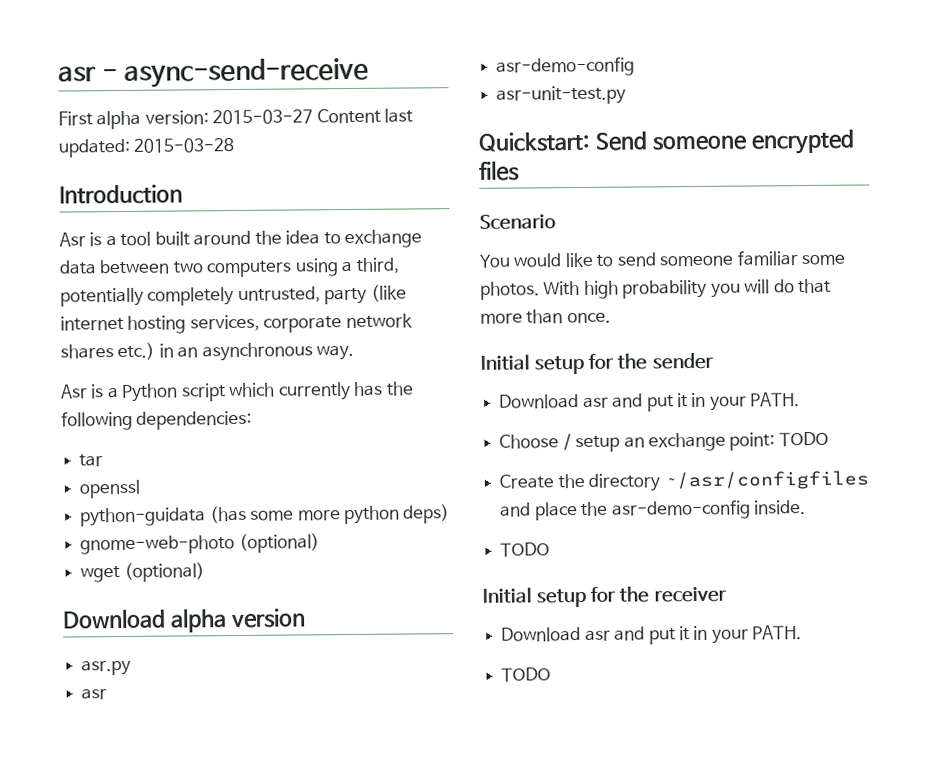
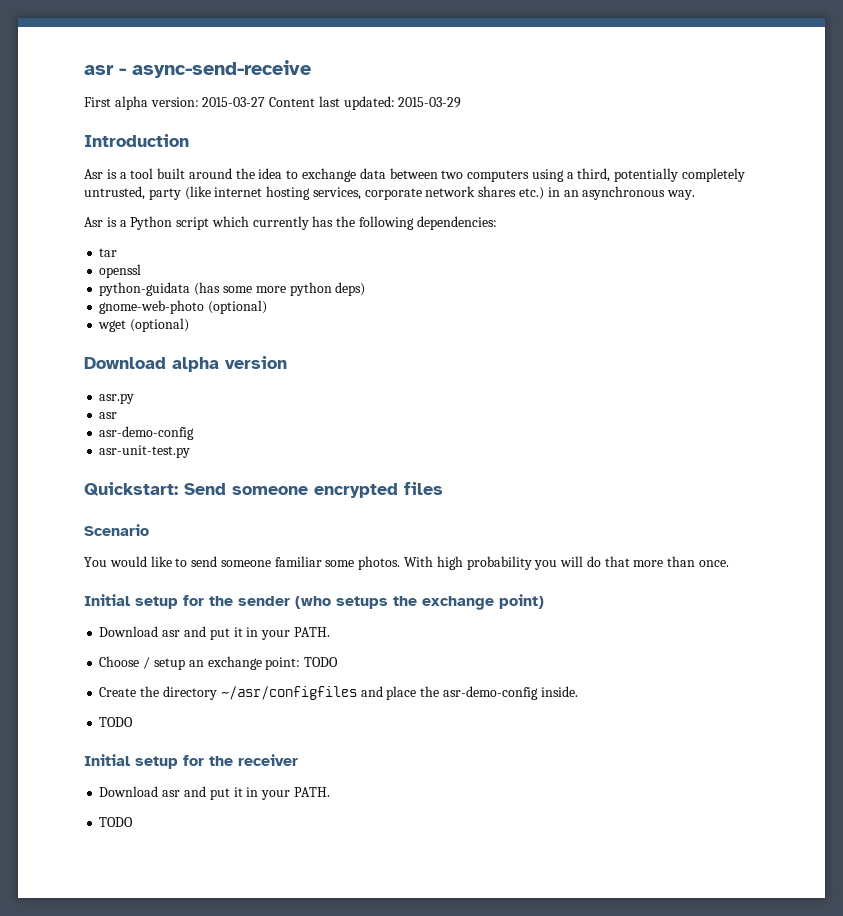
- First alpha version: 2015-03-27 Content last updated: 2015-03-28
+ First alpha version: 2015-03-27 Content last updated: 2015-03-29
- Initial setup for the sender
+ Initial setup for the sender (who setups the exchange point)

